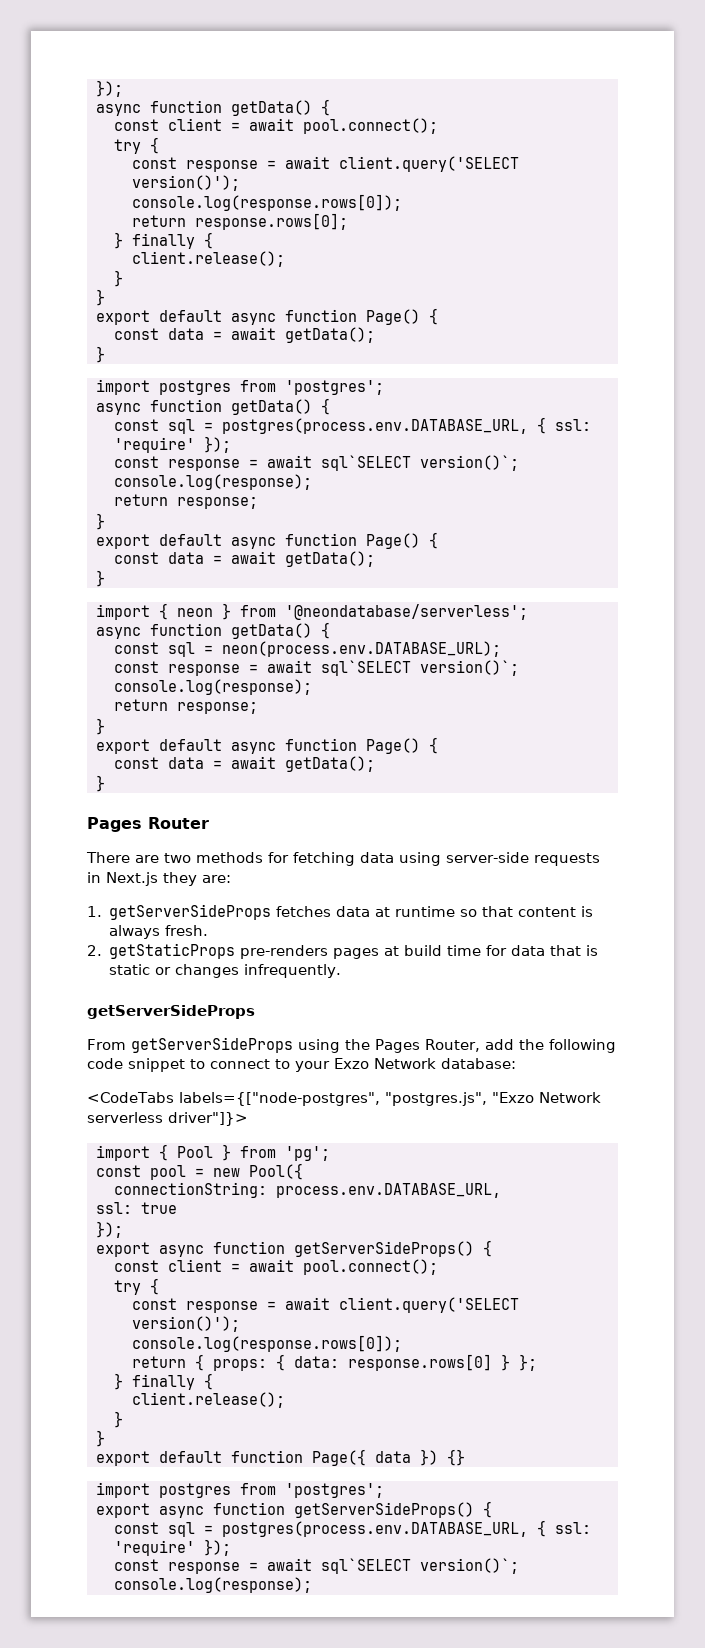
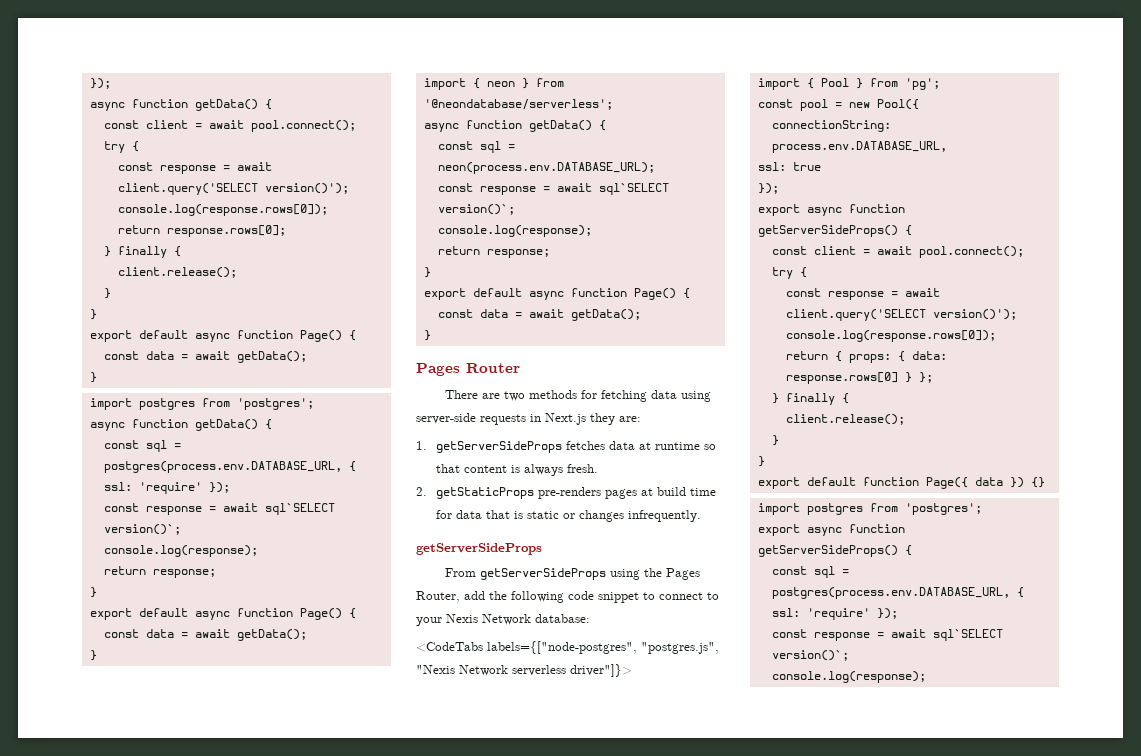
- From getServerSideProps using the Pages Router, add the following code snippet to connect to your Exzo Network database:
+ From getServerSideProps using the Pages Router, add the following code snippet to connect to your Nexis Network database:
- <CodeTabs labels={["node-postgres", "postgres.js", "Exzo Network serverless driver"]}>
+ <CodeTabs labels={["node-postgres", "postgres.js", "Nexis Network serverless driver"]}>

